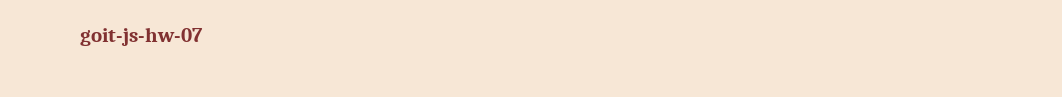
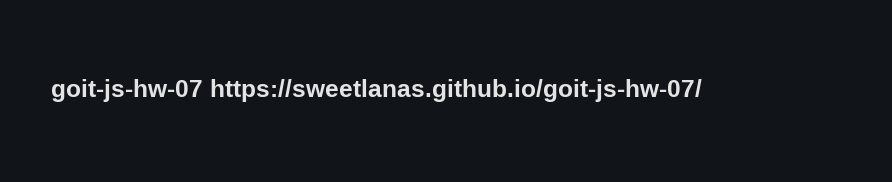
- goit-js-hw-07
+ goit-js-hw-07 https://sweetlanas.github.io/goit-js-hw-07/

